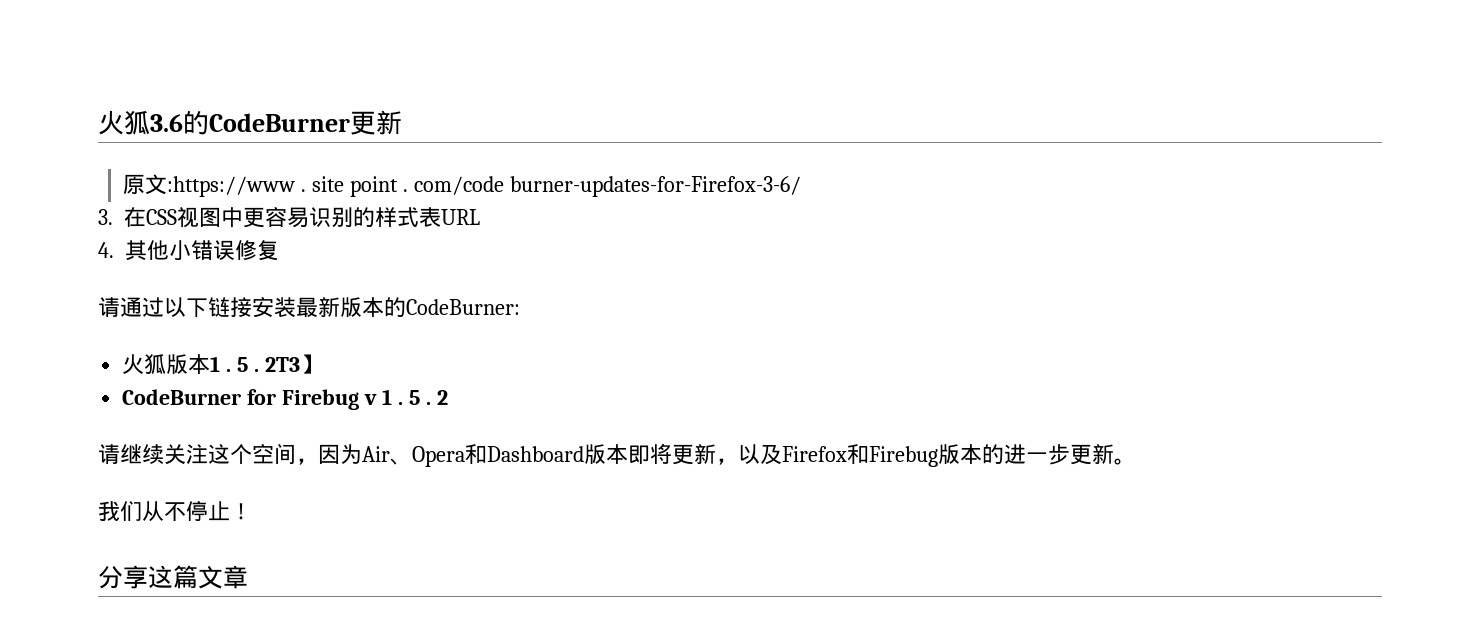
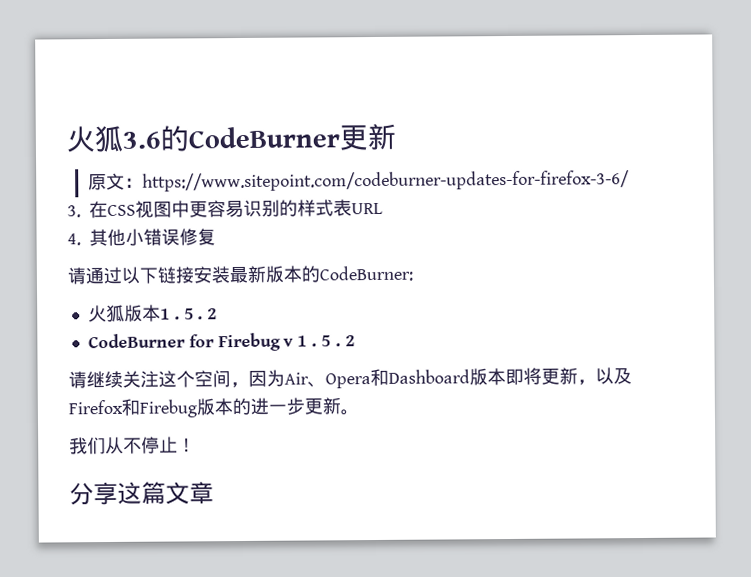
- 原文:https://www . site point . com/code burner-updates-for-Firefox-3-6/
+ 原文：https://www.sitepoint.com/codeburner-updates-for-firefox-3-6/
- 火狐版本1 . 5 . 2T3】
+ 火狐版本1 . 5 . 2

